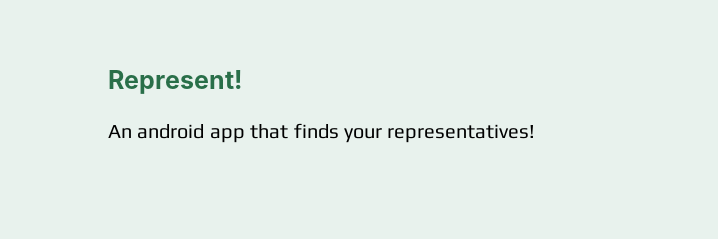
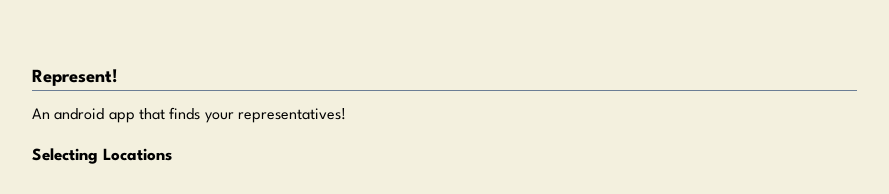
+ Selecting Locations

